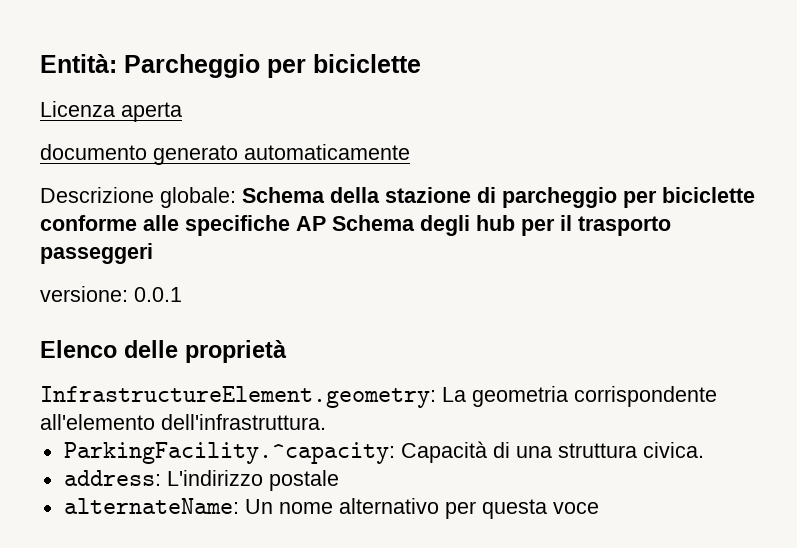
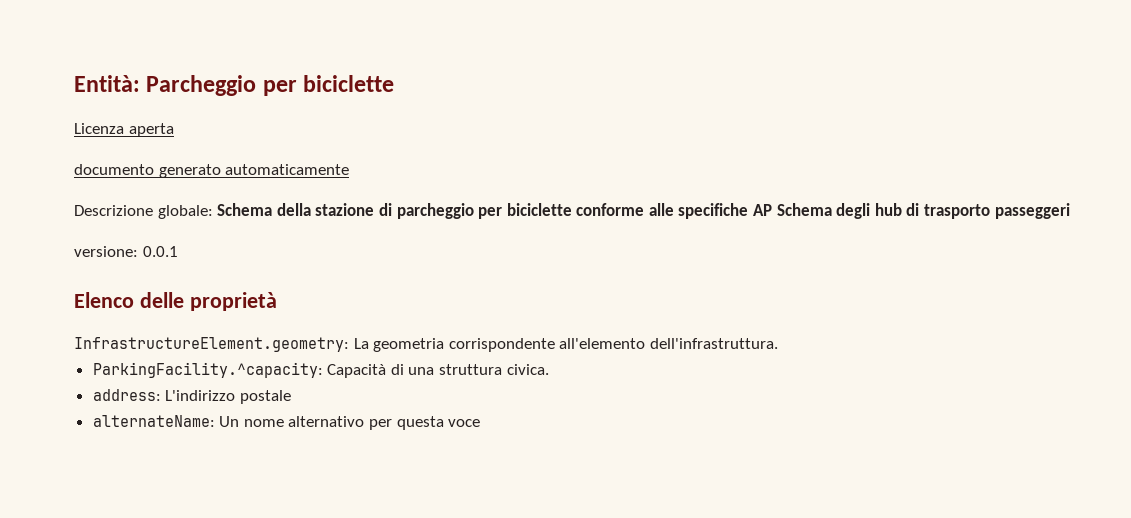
- Descrizione globale: Schema della stazione di parcheggio per biciclette conforme alle specifiche AP Schema degli hub per il trasporto passeggeri
+ Descrizione globale: Schema della stazione di parcheggio per biciclette conforme alle specifiche AP Schema degli hub di trasporto passeggeri

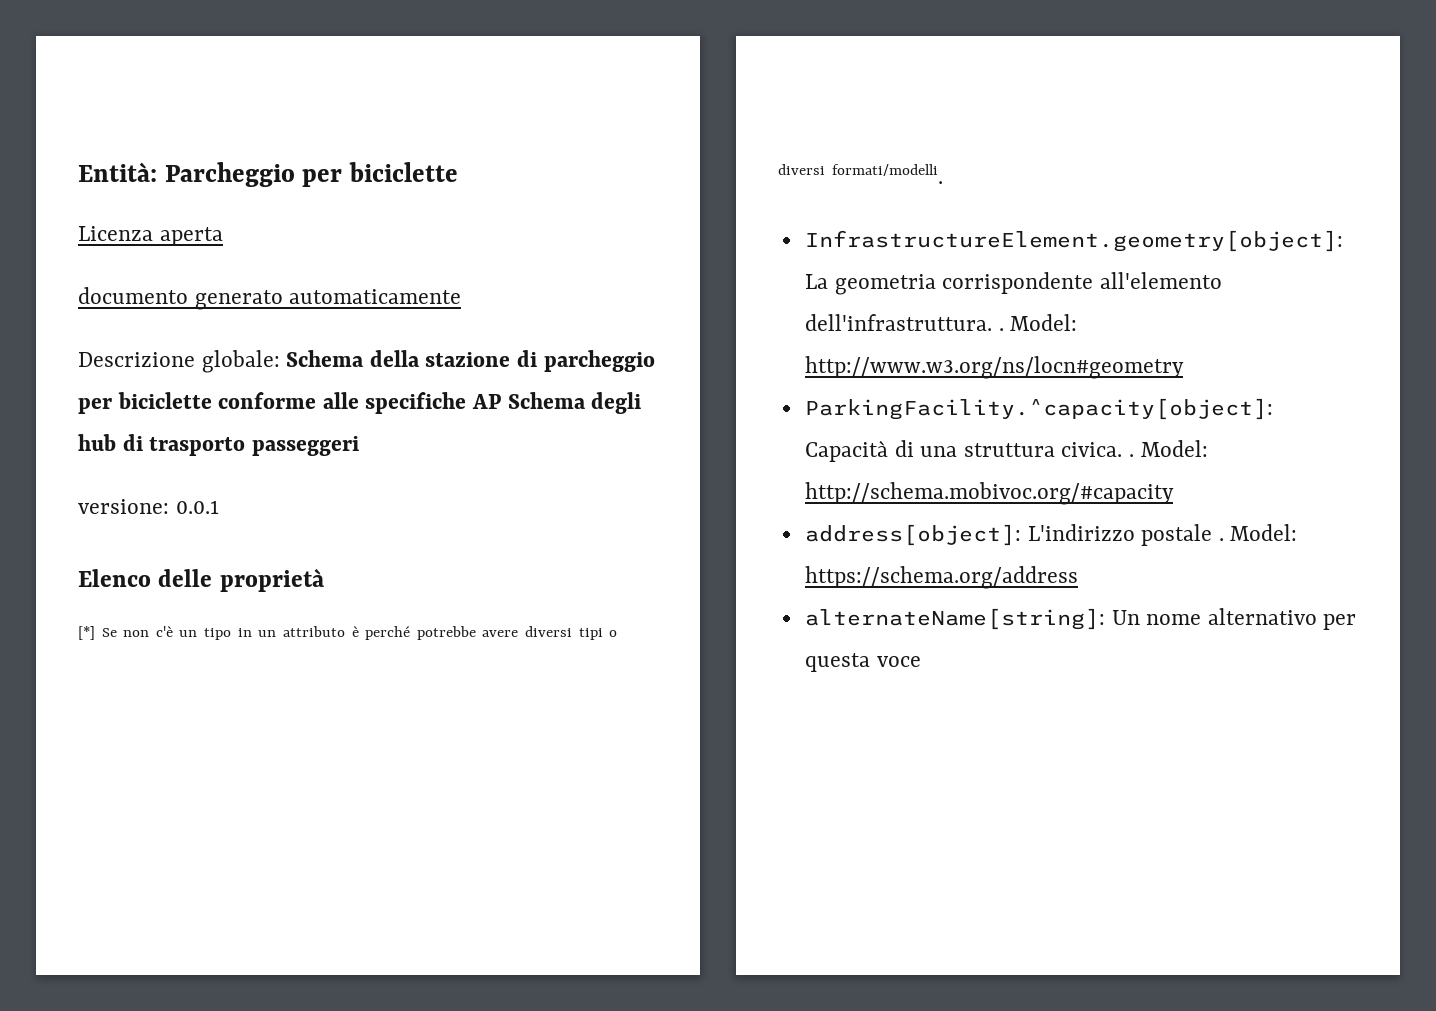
- InfrastructureElement.geometry: La geometria corrispondente all'elemento dell'infrastruttura.
- ParkingFacility.^capacity: Capacità di una struttura civica.
- address: L'indirizzo postale
- alternateName: Un nome alternativo per questa voce
+ [*] Se non c'è un tipo in un attributo è perché potrebbe avere diversi tipi o diversi formati/modelli.
+ InfrastructureElement.geometry[object]: La geometria corrispondente all'elemento dell'infrastruttura. . Model: http://www.w3.org/ns/locn#geometry
+ ParkingFacility.^capacity[object]: Capacità di una struttura civica. . Model: http://schema.mobivoc.org/#capacity
+ address[object]: L'indirizzo postale . Model: https://schema.org/address
+ alternateName[string]: Un nome alternativo per questa voce

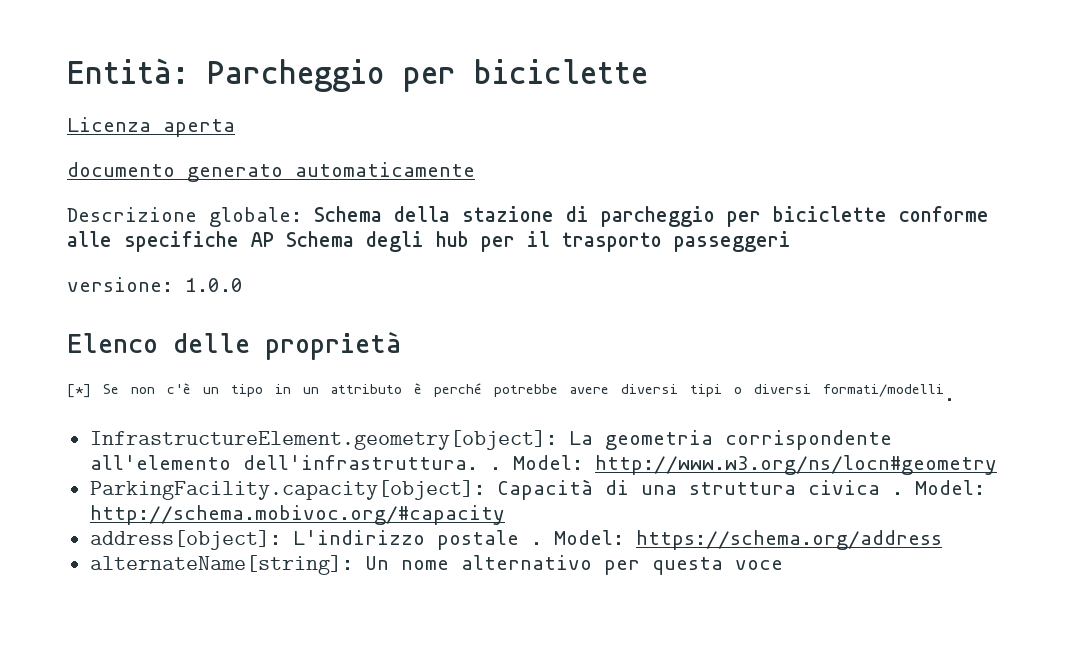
- Descrizione globale: Schema della stazione di parcheggio per biciclette conforme alle specifiche AP Schema degli hub di trasporto passeggeri
+ Descrizione globale: Schema della stazione di parcheggio per biciclette conforme alle specifiche AP Schema degli hub per il trasporto passeggeri
- versione: 0.0.1
+ versione: 1.0.0
- ParkingFacility.^capacity[object]: Capacità di una struttura civica. .
+ ParkingFacility.capacity[object]: Capacità di una struttura civica .

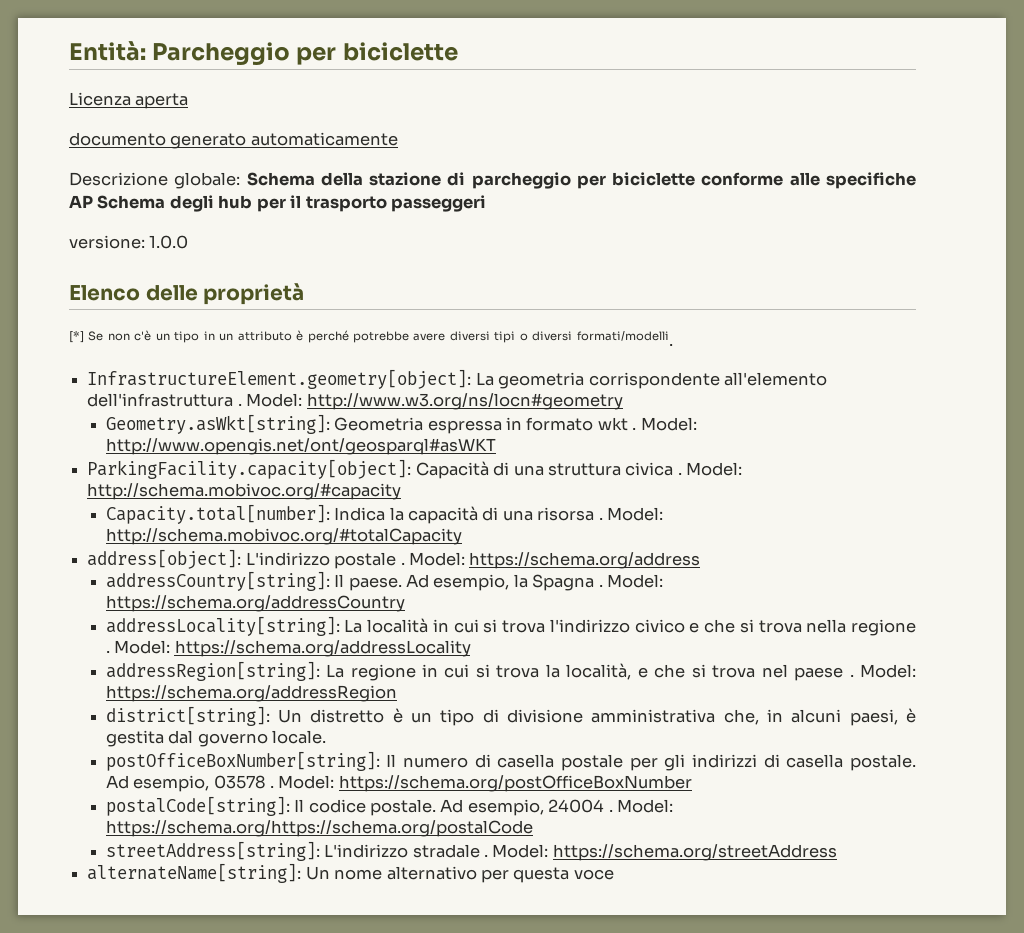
- InfrastructureElement.geometry[object]: La geometria corrispondente all'elemento dell'infrastruttura. .
+ InfrastructureElement.geometry[object]: La geometria corrispondente all'elemento dell'infrastruttura .
+ Geometry.asWkt[string]: Geometria espressa in formato wkt . Model: http://www.opengis.net/ont/geosparql#asWKT
+ Capacity.total[number]: Indica la capacità di una risorsa . Model: http://schema.mobivoc.org/#totalCapacity
+ addressCountry[string]: Il paese. Ad esempio, la Spagna . Model: https://schema.org/addressCountry
+ addressLocality[string]: La località in cui si trova l'indirizzo civico e che si trova nella regione . Model: https://schema.org/addressLocality
+ addressRegion[string]: La regione in cui si trova la località, e che si trova nel paese . Model: https://schema.org/addressRegion
+ district[string]: Un distretto è un tipo di divisione amministrativa che, in alcuni paesi, è gestita dal governo locale.
+ postOfficeBoxNumber[string]: Il numero di casella postale per gli indirizzi di casella postale. Ad esempio, 03578 . Model: https://schema.org/postOfficeBoxNumber
+ postalCode[string]: Il codice postale. Ad esempio, 24004 . Model: https://schema.org/https://schema.org/postalCode
+ streetAddress[string]: L'indirizzo stradale . Model: https://schema.org/streetAddress

